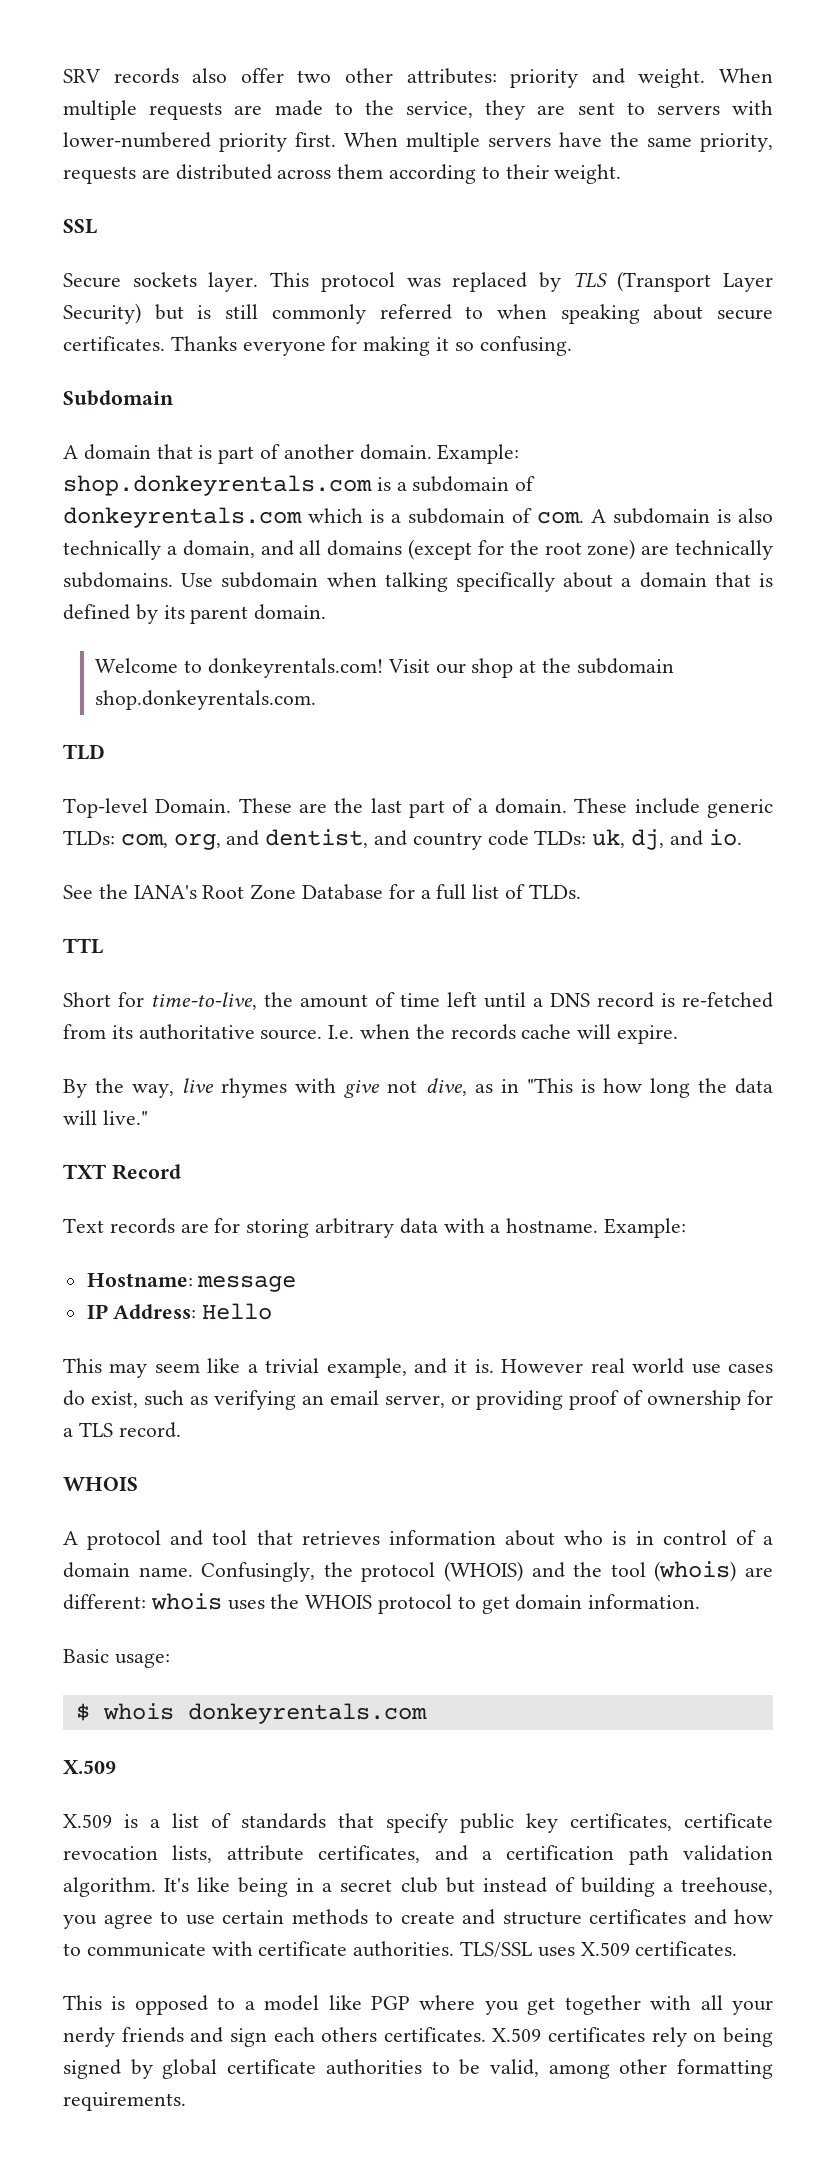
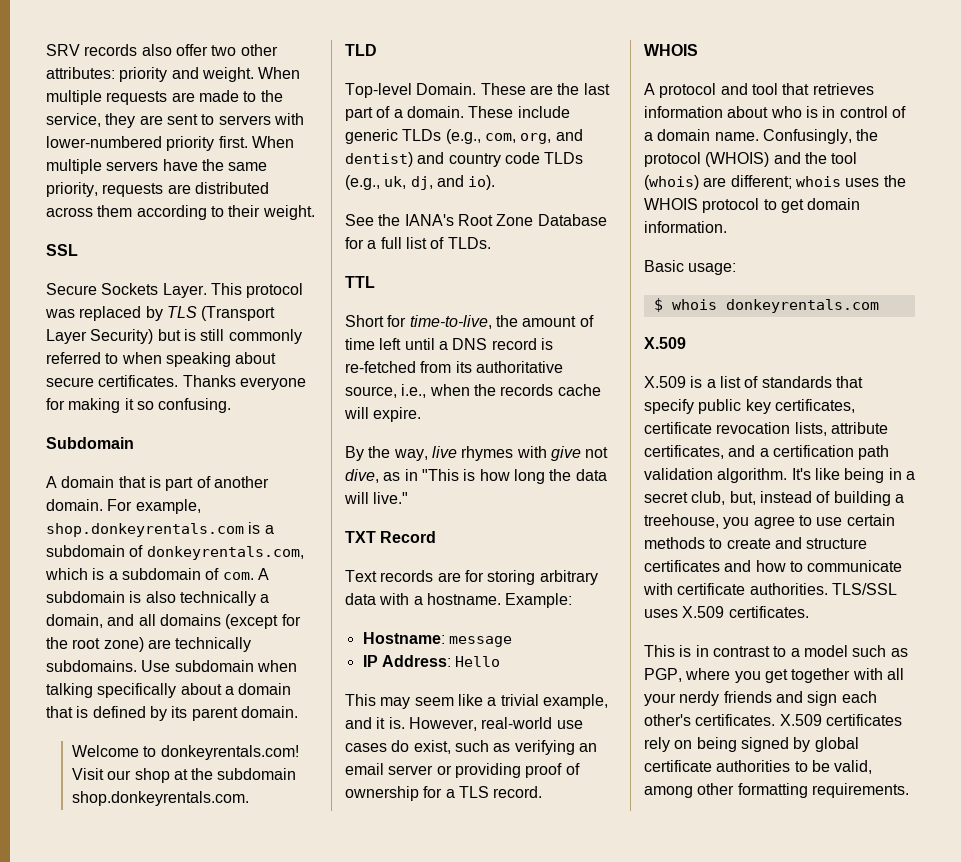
- Secure sockets layer.
+ Secure Sockets Layer.
- Example: shop.donkeyrentals.com is a subdomain of donkeyrentals.com which is a subdomain of com.
+ For example, shop.donkeyrentals.com is a subdomain of donkeyrentals.com, which is a subdomain of com.
- These include generic TLDs: com, org, and dentist, and country code TLDs: uk, dj, and io.
+ These include generic TLDs (e.g., com, org, and dentist) and country code TLDs (e.g., uk, dj, and io).
- Short for time-to-live, the amount of time left until a DNS record is re-fetched from its authoritative source. I.e. when the records cache will expire.
+ Short for time-to-live, the amount of time left until a DNS record is re-fetched from its authoritative source, i.e., when the records cache will expire.
- However real world use cases do exist, such as verifying an email server, or providing proof of ownership for a TLS record.
+ However, real-world use cases do exist, such as verifying an email server or providing proof of ownership for a TLS record.
- Confusingly, the protocol (WHOIS) and the tool (whois) are different: whois uses the WHOIS protocol to get domain information.
+ Confusingly, the protocol (WHOIS) and the tool (whois) are different; whois uses the WHOIS protocol to get domain information.
- It's like being in a secret club but instead of building a treehouse, you agree to use certain methods to create and structure certificates and how to communicate with certificate authorities.
+ It's like being in a secret club, but, instead of building a treehouse, you agree to use certain methods to create and structure certificates and how to communicate with certificate authorities.
- This is opposed to a model like PGP where you get together with all your nerdy friends and sign each others certificates.
+ This is in contrast to a model such as PGP, where you get together with all your nerdy friends and sign each other's certificates.

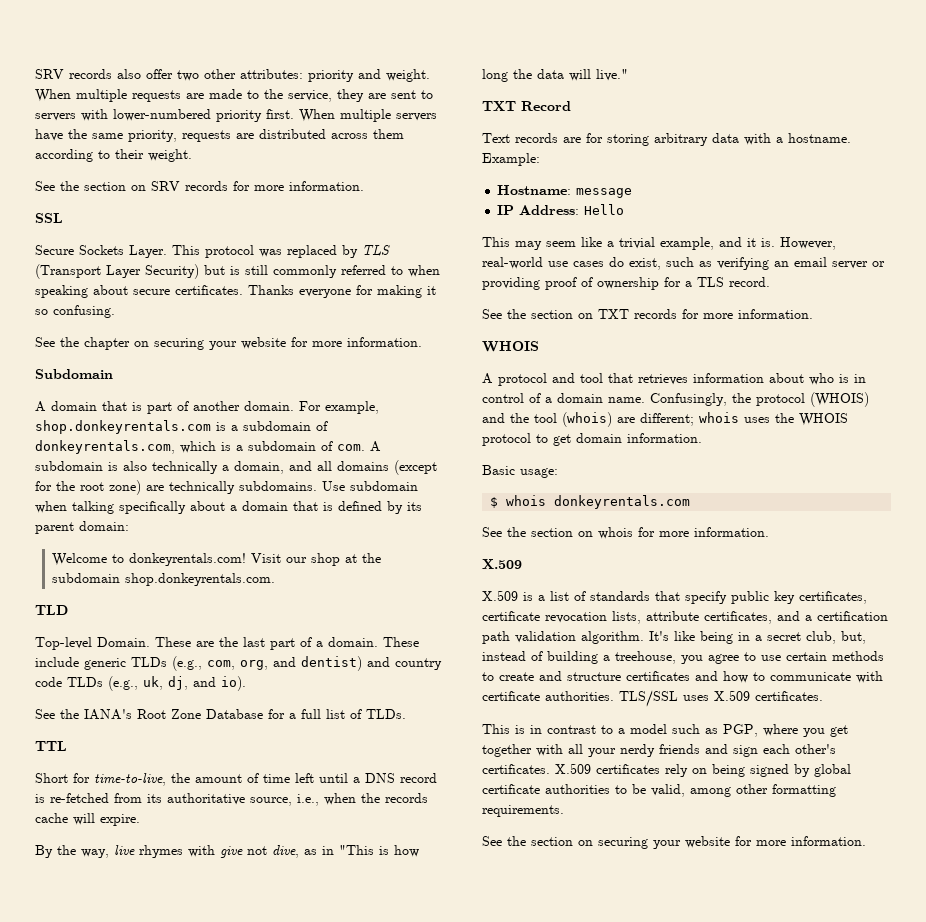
+ See the section on SRV records for more information.
+ See the chapter on securing your website for more information.
- Use subdomain when talking specifically about a domain that is defined by its parent domain.
+ Use subdomain when talking specifically about a domain that is defined by its parent domain:
+ See the section on TXT records for more information.
+ See the section on whois for more information.
+ See the section on securing your website for more information.

